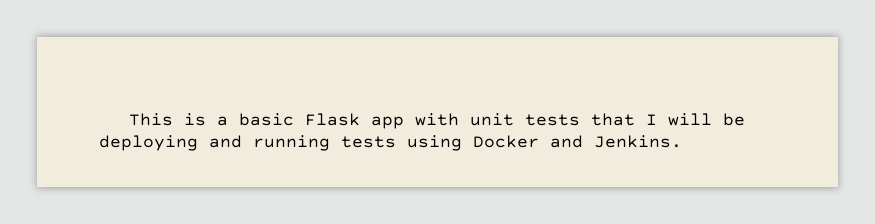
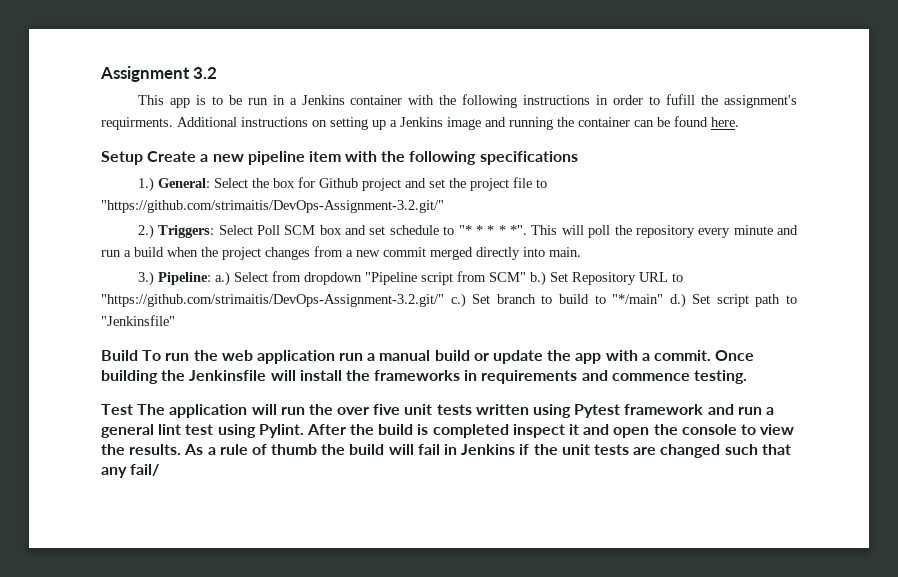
- This is a basic Flask app with unit tests that I will be deploying and running tests using Docker and Jenkins.
+ Assignment 3.2
+ This app is to be run in a Jenkins container with the following instructions in order to fufill the assignment's requirments. Additional instructions on setting up a Jenkins image and running the container can be found here.
+ Setup Create a new pipeline item with the following specifications
+ 1.) General: Select the box for Github project and set the project file to "https://github.com/strimaitis/DevOps-Assignment-3.2.git/"
+ 2.) Triggers: Select Poll SCM box and set schedule to "* * * * *". This will poll the repository every minute and run a build when the project changes from a new commit merged directly into main.
+ 3.) Pipeline: a.) Select from dropdown "Pipeline script from SCM" b.) Set Repository URL to "https://github.com/strimaitis/DevOps-Assignment-3.2.git/" c.) Set branch to build to "*/main" d.) Set script path to "Jenkinsfile"
+ Build To run the web application run a manual build or update the app with a commit. Once building the Jenkinsfile will install the frameworks in requirements and commence testing.
+ Test The application will run the over five unit tests written using Pytest framework and run a general lint test using Pylint. After the build is completed inspect it and open the console to view the results. As a rule of thumb the build will fail in Jenkins if the unit tests are changed such that any fail/

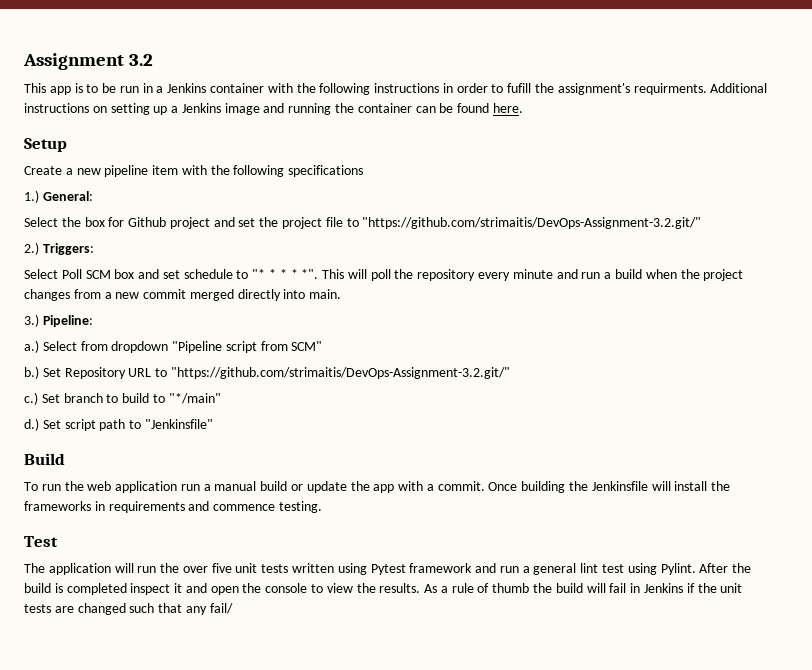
- Setup Create a new pipeline item with the following specifications
+ Setup
+ Create a new pipeline item with the following specifications
- 1.) General: Select the box for Github project and set the project file to "https://github.com/strimaitis/DevOps-Assignment-3.2.git/"
+ 1.) General:
+ Select the box for Github project and set the project file to "https://github.com/strimaitis/DevOps-Assignment-3.2.git/"
- 2.) Triggers: Select Poll SCM box and set schedule to "* * * * *".
+ 2.) Triggers:
+ Select Poll SCM box and set schedule to "* * * * *".
- 3.) Pipeline: a.)
+ 3.) Pipeline:
+ a.)
- Select from dropdown "Pipeline script from SCM" b.)
+ Select from dropdown "Pipeline script from SCM"
+ b.)
- Set Repository URL to "https://github.com/strimaitis/DevOps-Assignment-3.2.git/" c.)
+ Set Repository URL to "https://github.com/strimaitis/DevOps-Assignment-3.2.git/"
+ c.)
- Set branch to build to "*/main" d.)
+ Set branch to build to "*/main"
+ d.)
- Build To run the web application run a manual build or update the app with a commit.
+ Build
+ To run the web application run a manual build or update the app with a commit.
- Test The application will run the over five unit tests written using Pytest framework and run a general lint test using Pylint.
+ Test
+ The application will run the over five unit tests written using Pytest framework and run a general lint test using Pylint.

